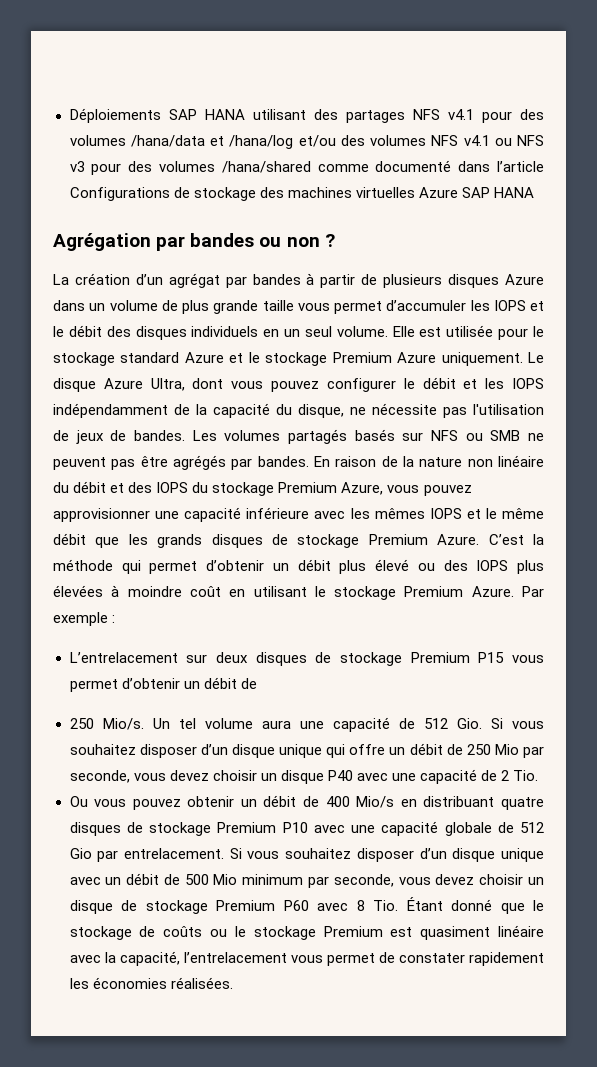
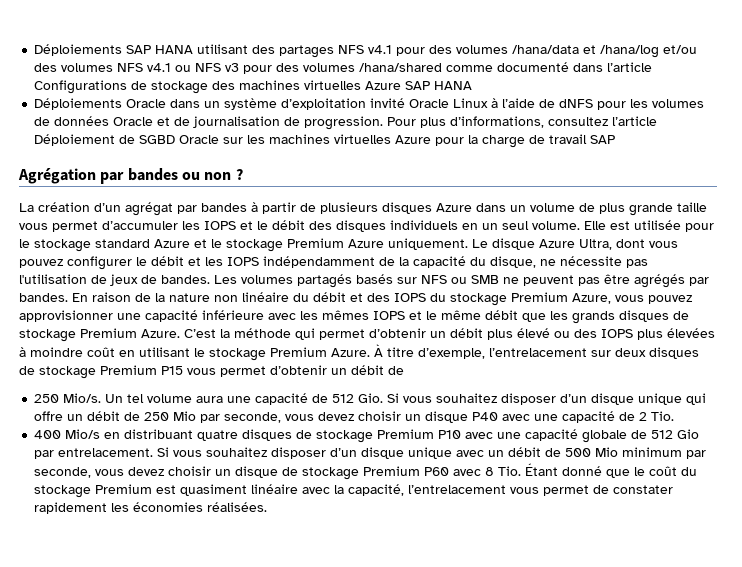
+ Déploiements Oracle dans un système d’exploitation invité Oracle Linux à l’aide de dNFS pour les volumes de données Oracle et de journalisation de progression. Pour plus d’informations, consultez l’article Déploiement de SGBD Oracle sur les machines virtuelles Azure pour la charge de travail SAP
- Par exemple :
- L’entrelacement sur deux disques de stockage Premium P15 vous permet d’obtenir un débit de
+ À titre d’exemple, l’entrelacement sur deux disques de stockage Premium P15 vous permet d’obtenir un débit de
- Ou vous pouvez obtenir un débit de 400 Mio/s en distribuant quatre disques de stockage Premium P10 avec une capacité globale de 512 Gio par entrelacement.
+ 400 Mio/s en distribuant quatre disques de stockage Premium P10 avec une capacité globale de 512 Gio par entrelacement.
- Si vous souhaitez disposer d’un disque unique avec un débit de 500 Mio minimum par seconde, vous devez choisir un disque de stockage Premium P60 avec 8 Tio. Étant donné que le stockage de coûts ou le stockage Premium est quasiment linéaire avec la capacité, l’entrelacement vous permet de constater rapidement les économies réalisées.
+ Si vous souhaitez disposer d’un disque unique avec un débit de 500 Mio minimum par seconde, vous devez choisir un disque de stockage Premium P60 avec 8 Tio. Étant donné que le coût du stockage Premium est quasiment linéaire avec la capacité, l’entrelacement vous permet de constater rapidement les économies réalisées.

